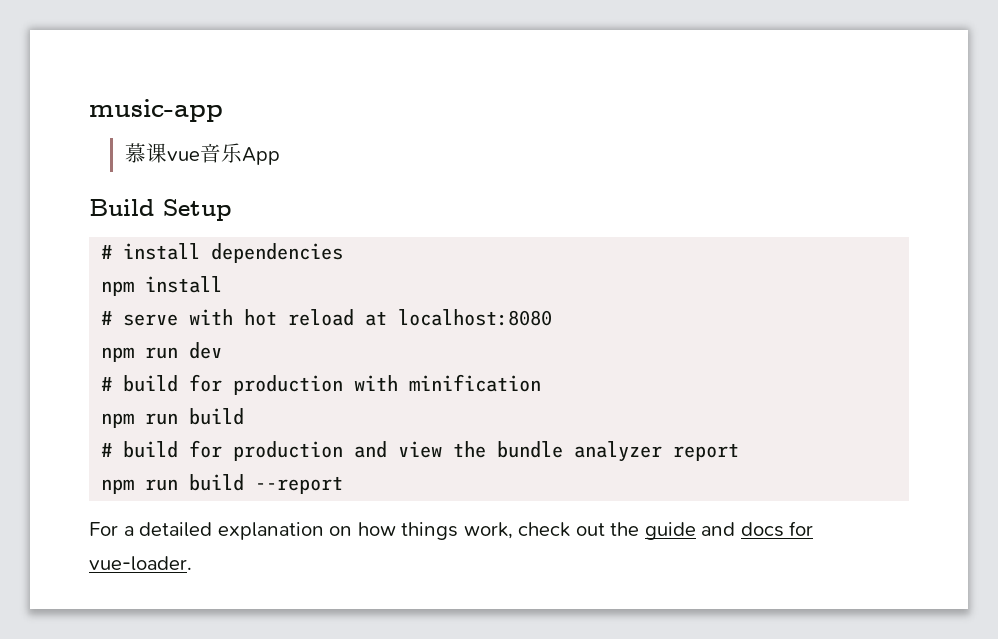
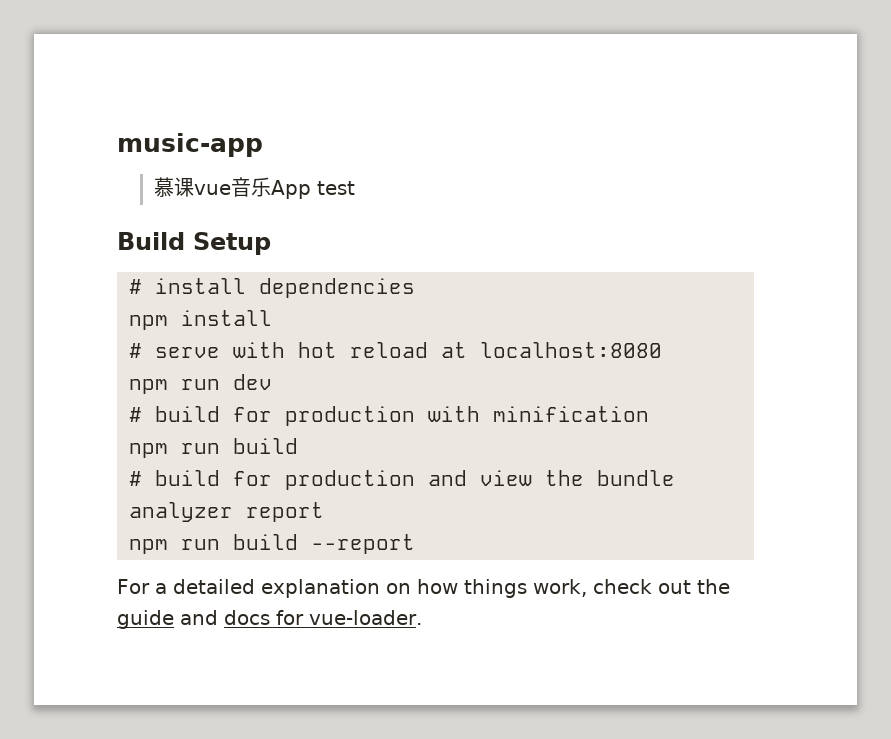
- 慕课vue音乐App
+ 慕课vue音乐App test

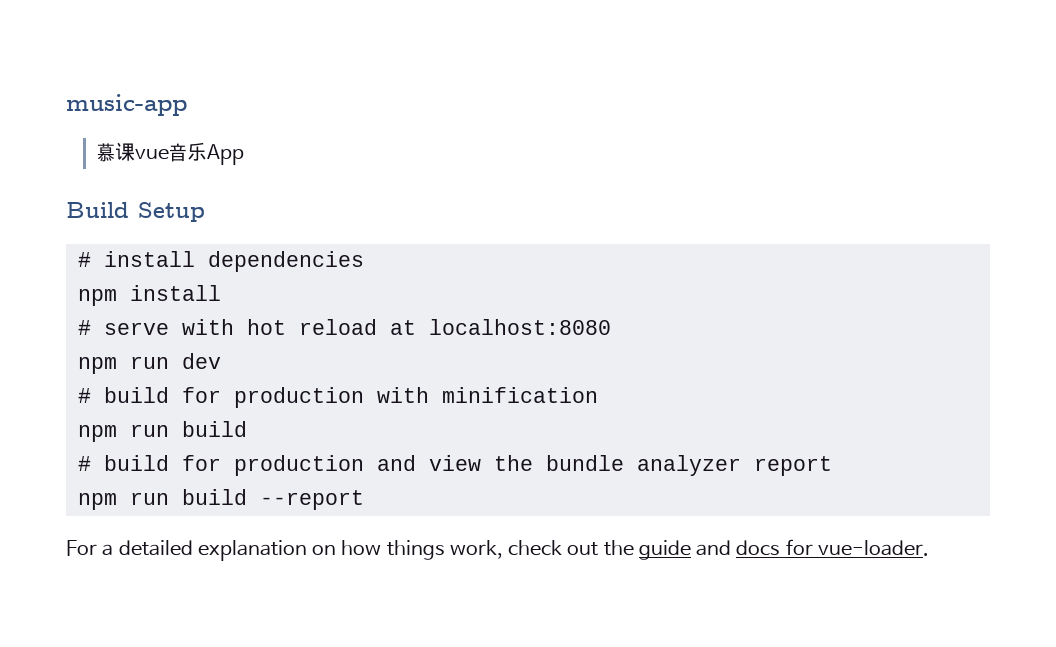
- 慕课vue音乐App test
+ 慕课vue音乐App

